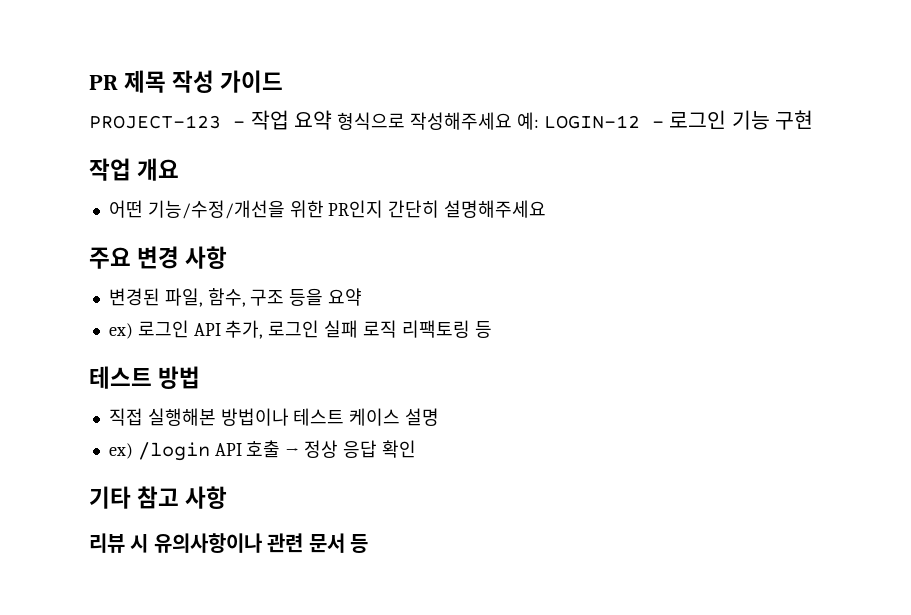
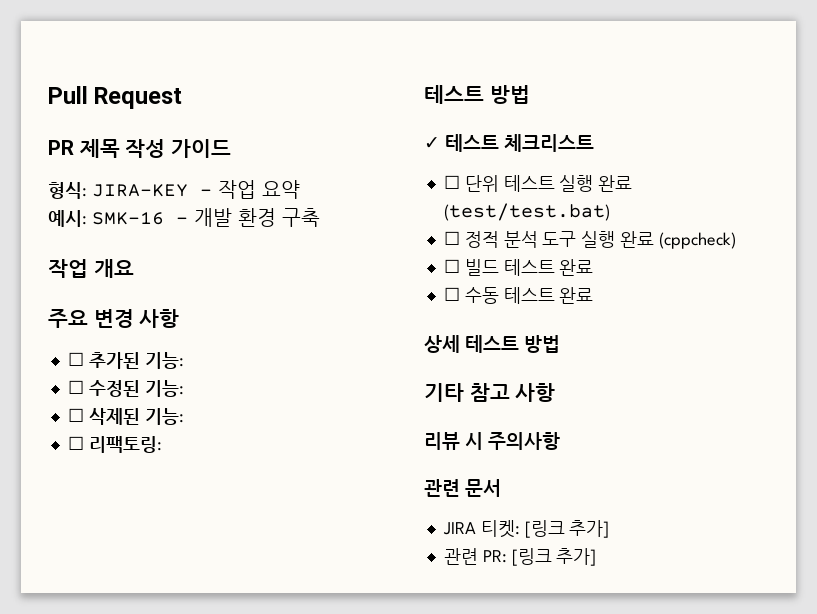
+ Pull Request
- PROJECT-123 - 작업 요약 형식으로 작성해주세요 예: LOGIN-12 - 로그인 기능 구현
+ 형식: JIRA-KEY - 작업 요약
+ 예시: SMK-16 - 개발 환경 구축
  작업 개요
- 어떤 기능/수정/개선을 위한 PR인지 간단히 설명해주세요
  주요 변경 사항
- 변경된 파일, 함수, 구조 등을 요약
- ex) 로그인 API 추가, 로그인 실패 로직 리팩토링 등
+ ☐ 추가된 기능:
+ ☐ 수정된 기능:
+ ☐ 삭제된 기능:
+ ☐ 리팩토링:
  테스트 방법
- 직접 실행해본 방법이나 테스트 케이스 설명
- ex) /login API 호출 → 정상 응답 확인
+ ✓ 테스트 체크리스트
+ ☐ 단위 테스트 실행 완료 (test/test.bat)
+ ☐ 정적 분석 도구 실행 완료 (cppcheck)
+ ☐ 빌드 테스트 완료
+ ☐ 수동 테스트 완료
+ 상세 테스트 방법
- 리뷰 시 유의사항이나 관련 문서 등
+ 리뷰 시 주의사항
+ 관련 문서
+ JIRA 티켓: [링크 추가]
+ 관련 PR: [링크 추가]

